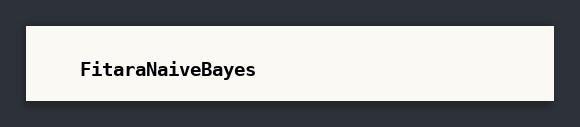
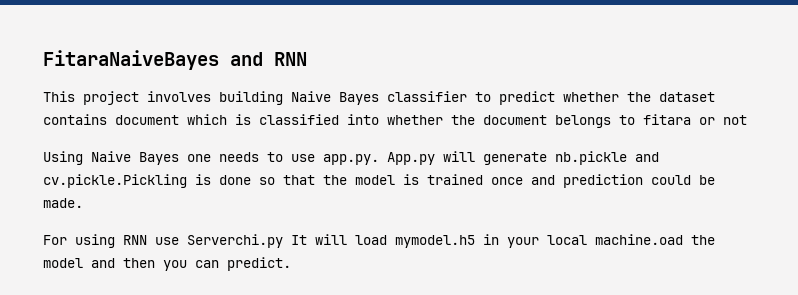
- FitaraNaiveBayes
+ FitaraNaiveBayes and RNN
+ This project involves building Naive Bayes classifier to predict whether the dataset contains document which is classified into whether the document belongs to fitara or not
+ Using Naive Bayes one needs to use app.py. App.py will generate nb.pickle and cv.pickle.Pickling is done so that the model is trained once and prediction could be made.
+ For using RNN use Serverchi.py It will load mymodel.h5 in your local machine.oad the model and then you can predict.

